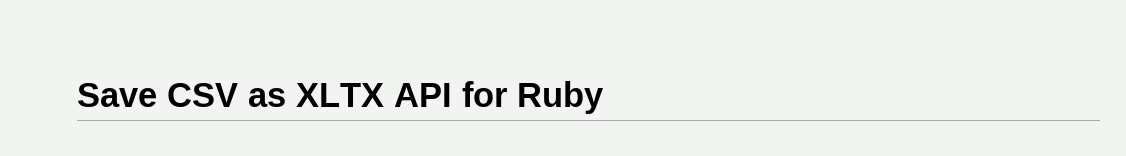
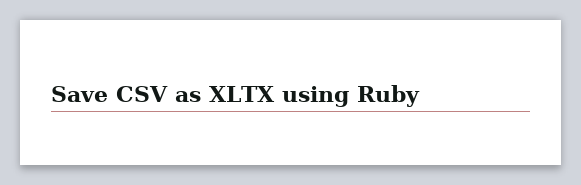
- Save CSV as XLTX API for Ruby
+ Save CSV as XLTX using Ruby

